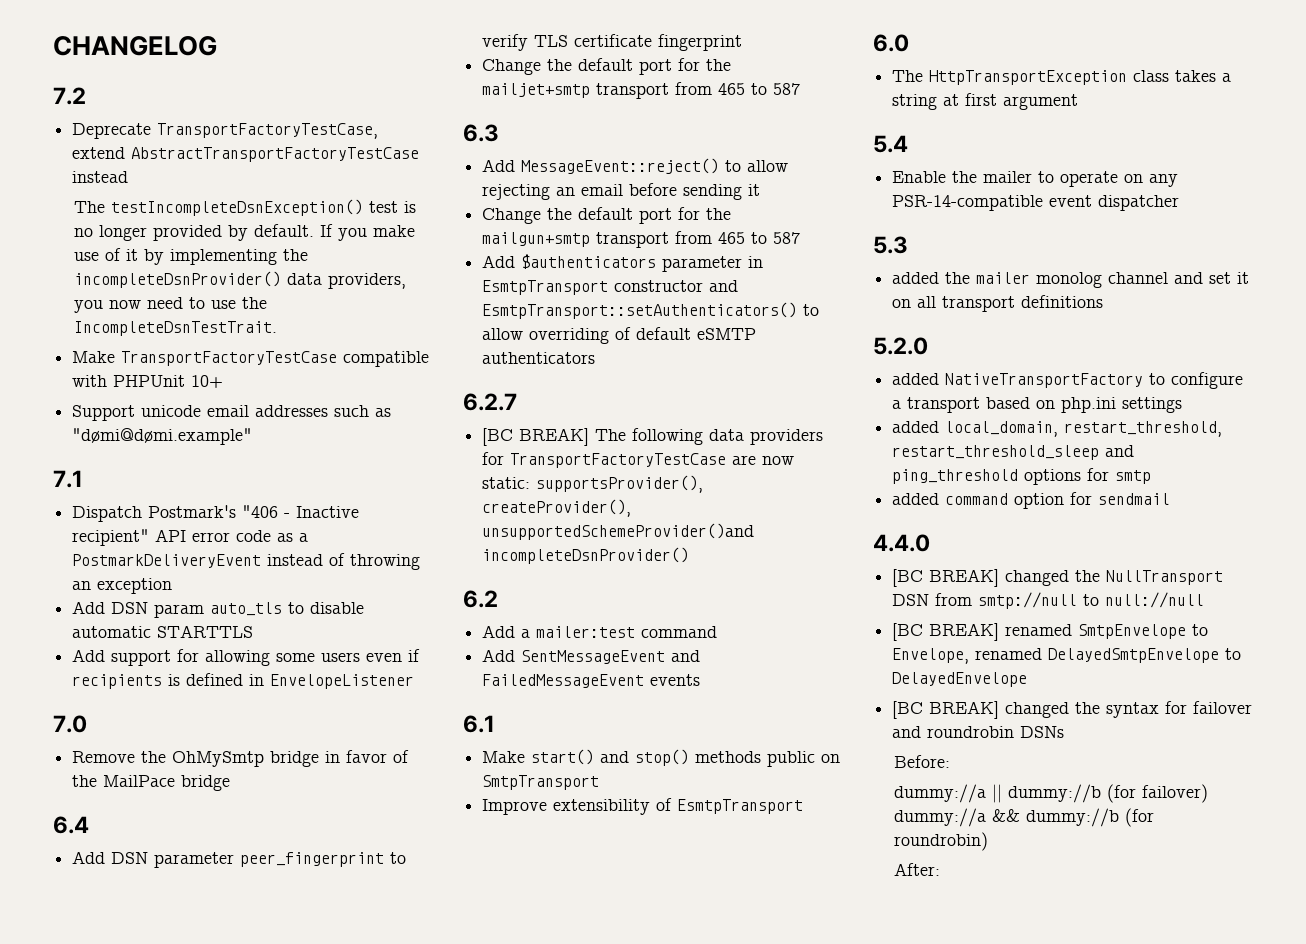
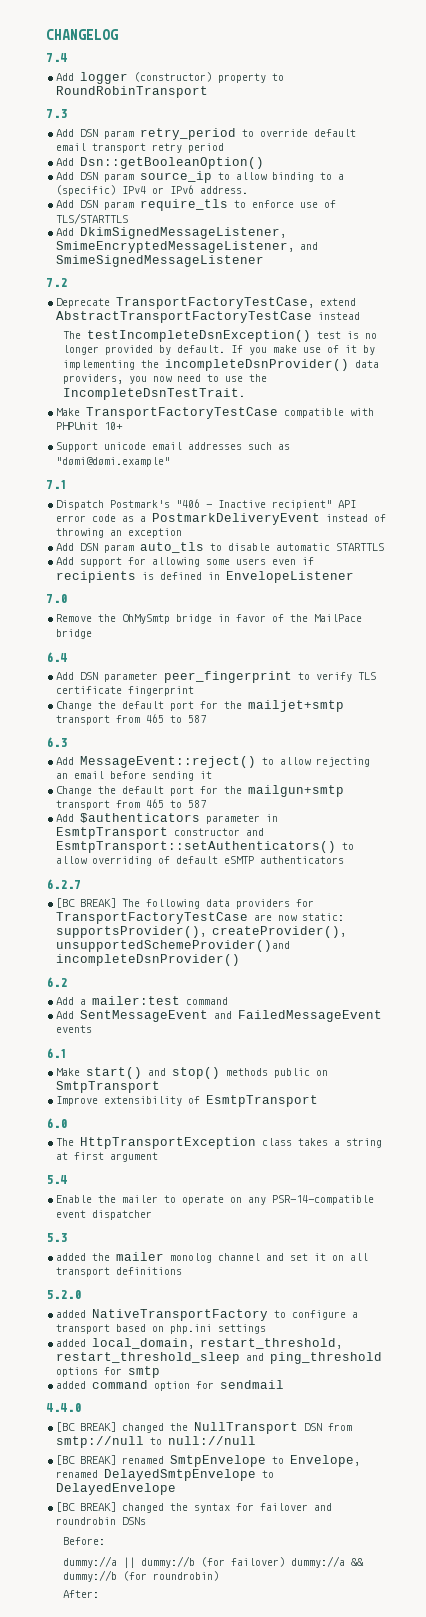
+ 7.4
+ Add logger (constructor) property to RoundRobinTransport
+ 7.3
+ Add DSN param retry_period to override default email transport retry period
+ Add Dsn::getBooleanOption()
+ Add DSN param source_ip to allow binding to a (specific) IPv4 or IPv6 address.
+ Add DSN param require_tls to enforce use of TLS/STARTTLS
+ Add DkimSignedMessageListener, SmimeEncryptedMessageListener, and SmimeSignedMessageListener

